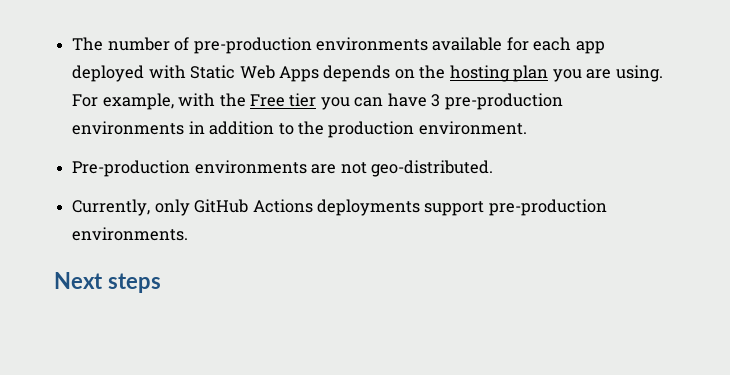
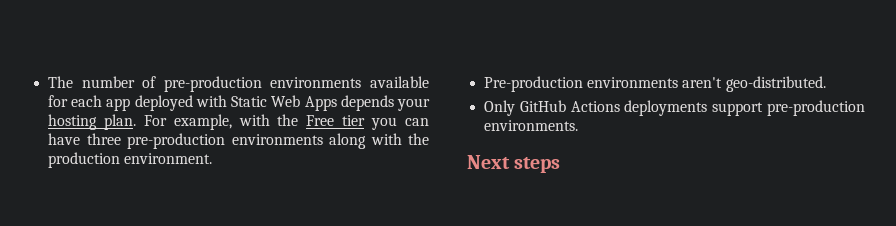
- The number of pre-production environments available for each app deployed with Static Web Apps depends on the hosting plan you are using.
+ The number of pre-production environments available for each app deployed with Static Web Apps depends your hosting plan.
- For example, with the Free tier you can have 3 pre-production environments in addition to the production environment.
+ For example, with the Free tier you can have three pre-production environments along with the production environment.
- Pre-production environments are not geo-distributed.
+ Pre-production environments aren't geo-distributed.
- Currently, only GitHub Actions deployments support pre-production environments.
+ Only GitHub Actions deployments support pre-production environments.

